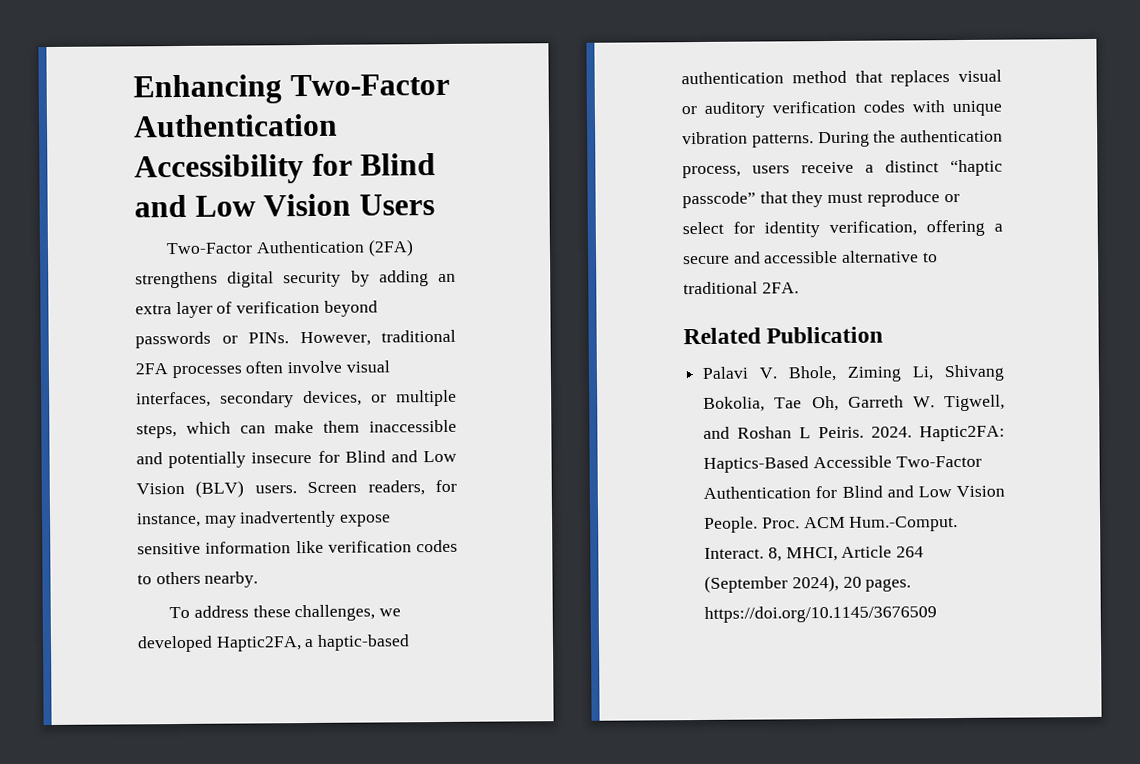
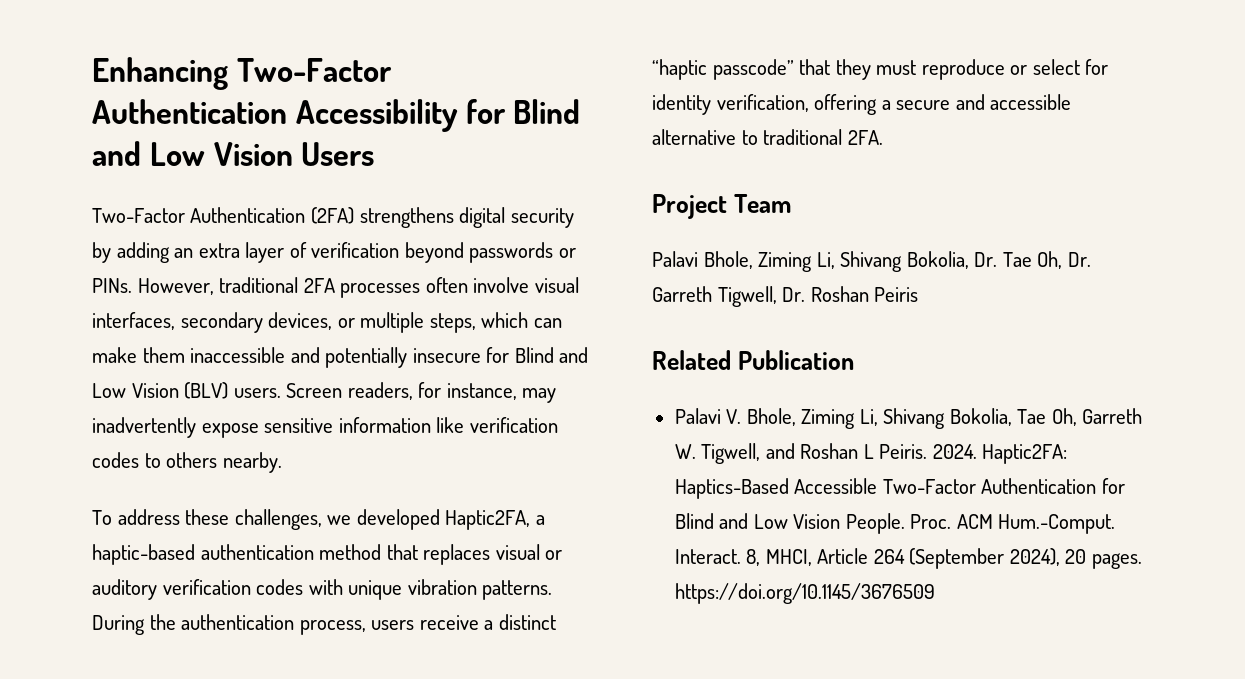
+ Project Team
+ Palavi Bhole, Ziming Li, Shivang Bokolia, Dr. Tae Oh, Dr. Garreth Tigwell, Dr. Roshan Peiris

